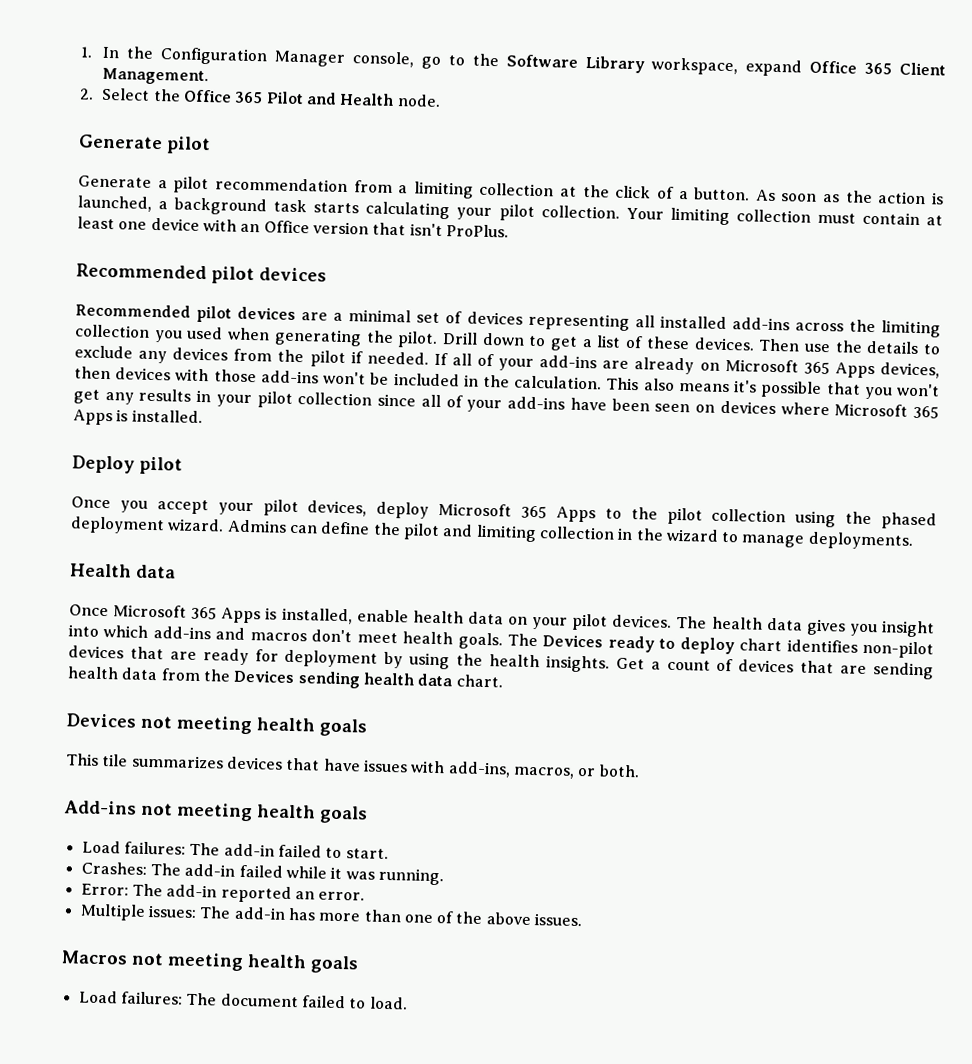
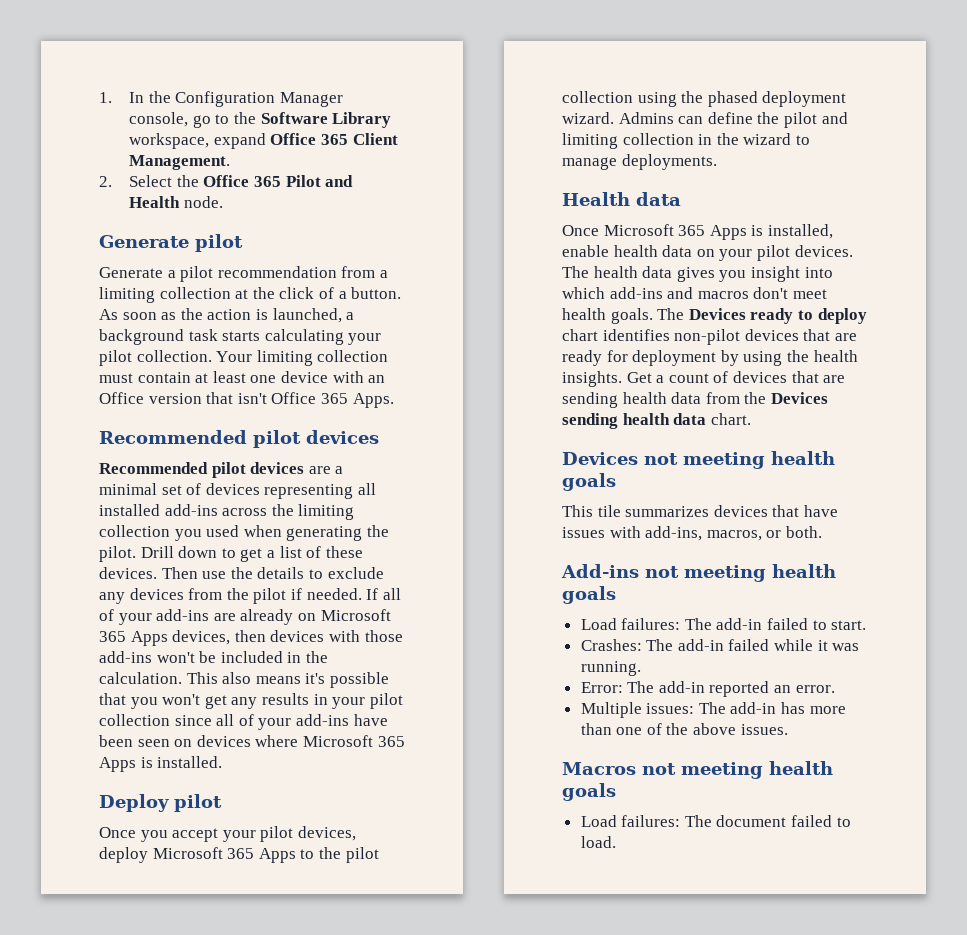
- Your limiting collection must contain at least one device with an Office version that isn't ProPlus.
+ Your limiting collection must contain at least one device with an Office version that isn't Office 365 Apps.

